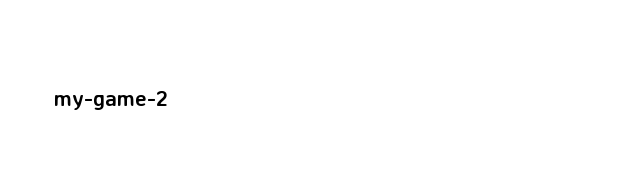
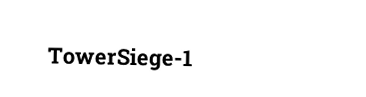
- my-game-2
+ TowerSiege-1

